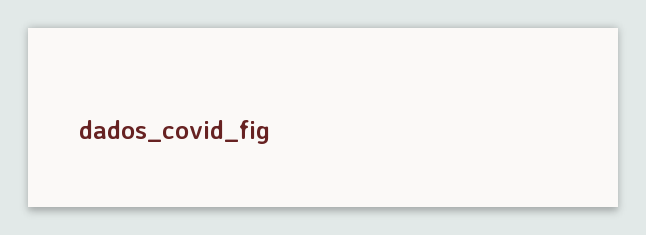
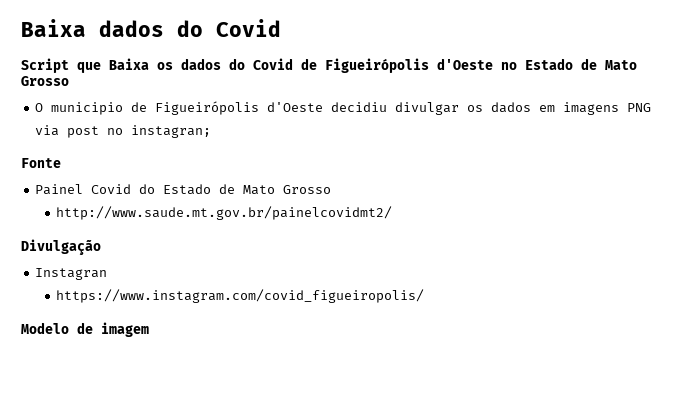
- dados_covid_fig
+ Baixa dados do Covid
+ Script que Baixa os dados do Covid de Figueirópolis d'Oeste no Estado de Mato Grosso
+ O municipio de Figueirópolis d'Oeste decidiu divulgar os dados em imagens PNG via post no instagran;
+ Fonte
+ Painel Covid do Estado de Mato Grosso
+ http://www.saude.mt.gov.br/painelcovidmt2/
+ Divulgação
+ Instagran
+ https://www.instagram.com/covid_figueiropolis/
+ Modelo de imagem

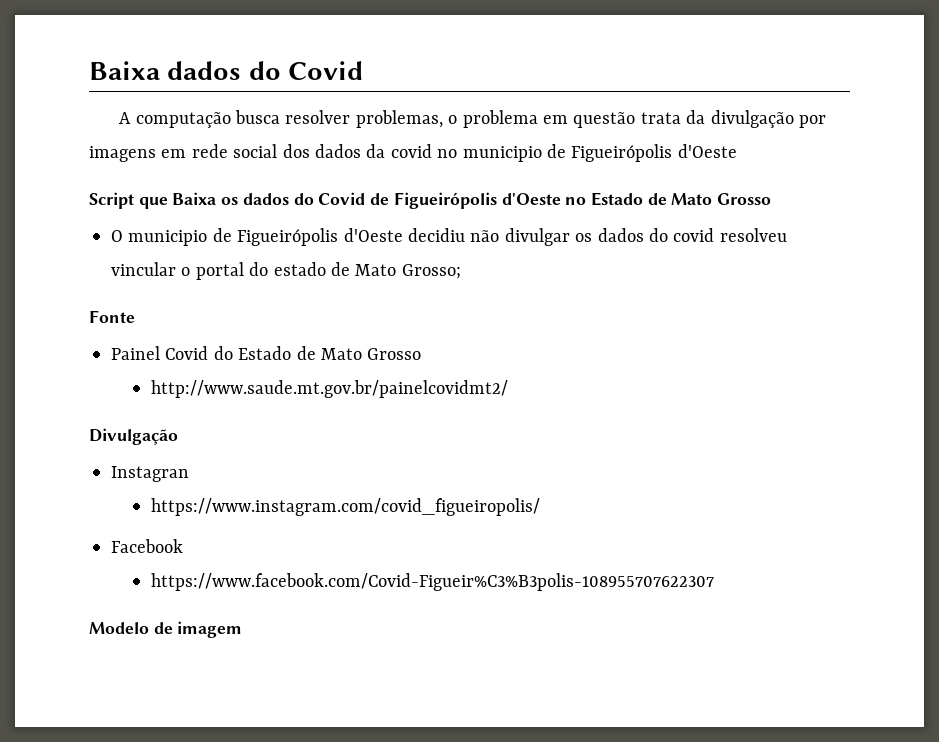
+ A computação busca resolver problemas, o problema em questão trata da divulgação por imagens em rede social dos dados da covid no municipio de Figueirópolis d'Oeste
- O municipio de Figueirópolis d'Oeste decidiu divulgar os dados em imagens PNG via post no instagran;
+ O municipio de Figueirópolis d'Oeste decidiu não divulgar os dados do covid resolveu vincular o portal do estado de Mato Grosso;
+ Facebook
+ https://www.facebook.com/Covid-Figueir%C3%B3polis-108955707622307

